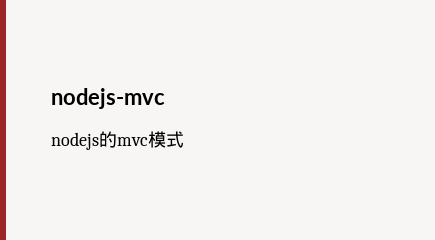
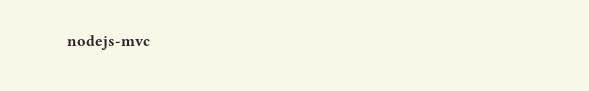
- nodejs的mvc模式

